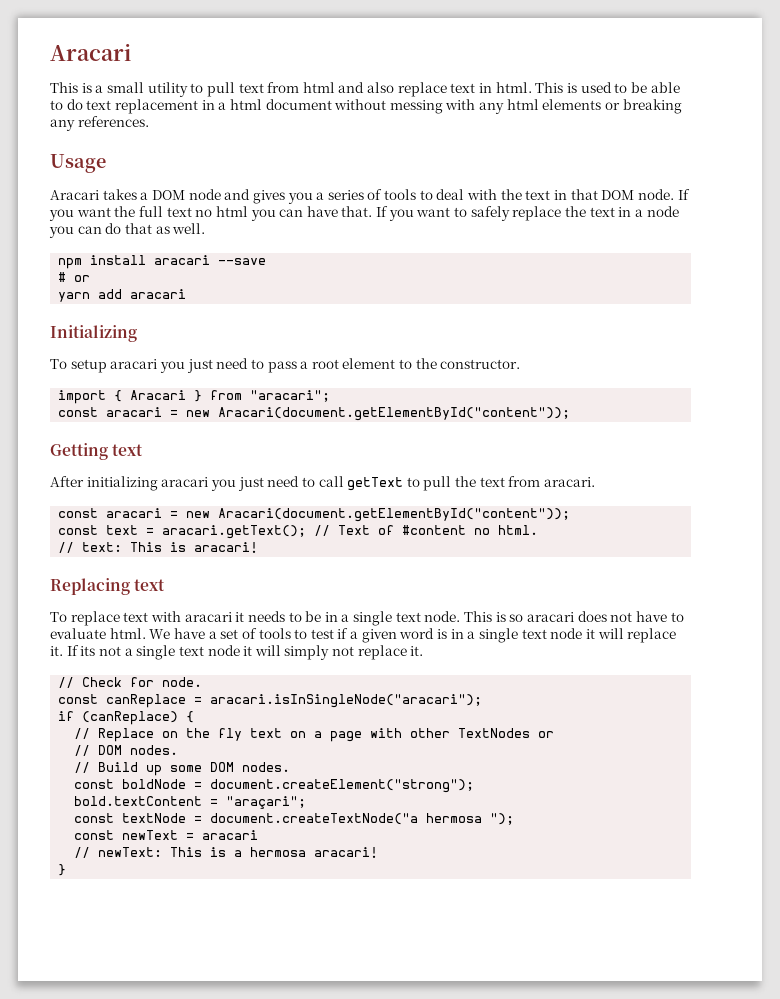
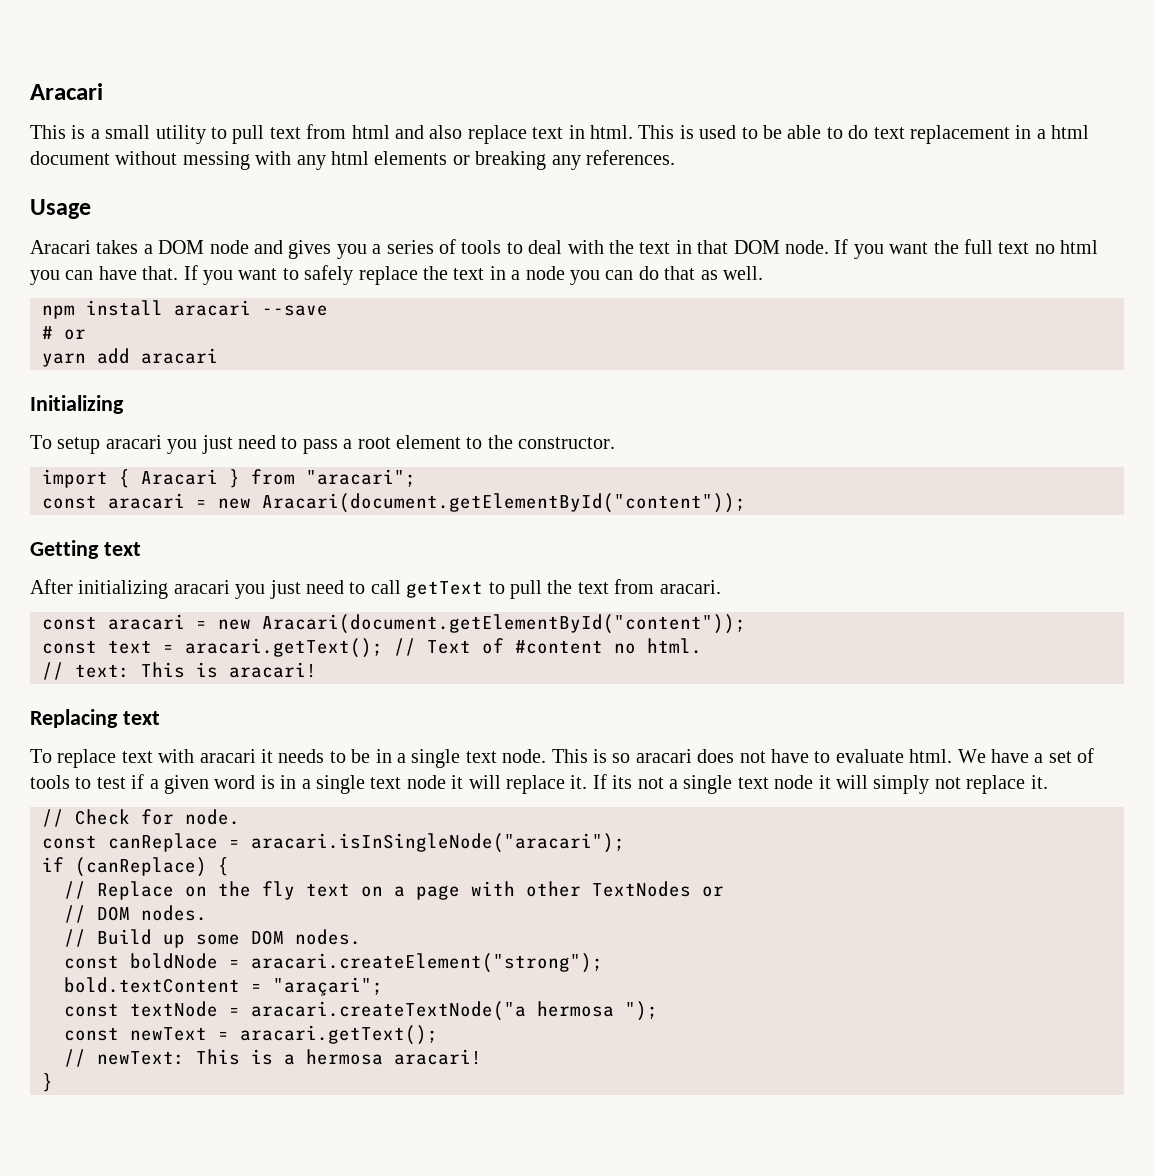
- const boldNode = document.createElement("strong");
+ const boldNode = aracari.createElement("strong");
- const textNode = document.createTextNode("a hermosa ");
+ const textNode = aracari.createTextNode("a hermosa ");
- const newText = aracari
+ const newText = aracari.getText();

